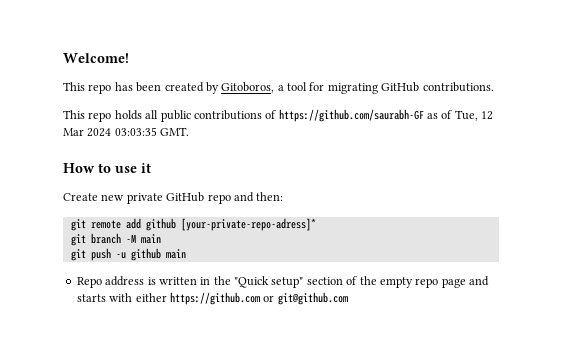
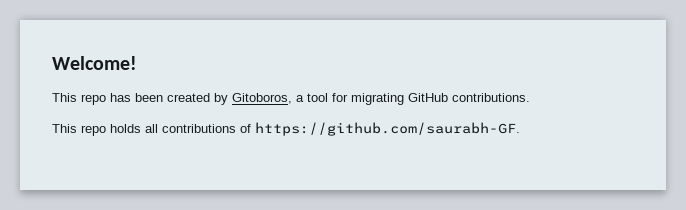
- This repo holds all public contributions of https://github.com/saurabh-GF as of Tue, 12 Mar 2024 03:03:35 GMT.
- How to use it
- Create new private GitHub repo and then:
- git remote add github [your-private-repo-adress]*
- git branch -M main
- git push -u github main
- Repo address is written in the "Quick setup" section of the empty repo page and starts with either https://github.com or git@github.com
+ This repo holds all contributions of https://github.com/saurabh-GF.

